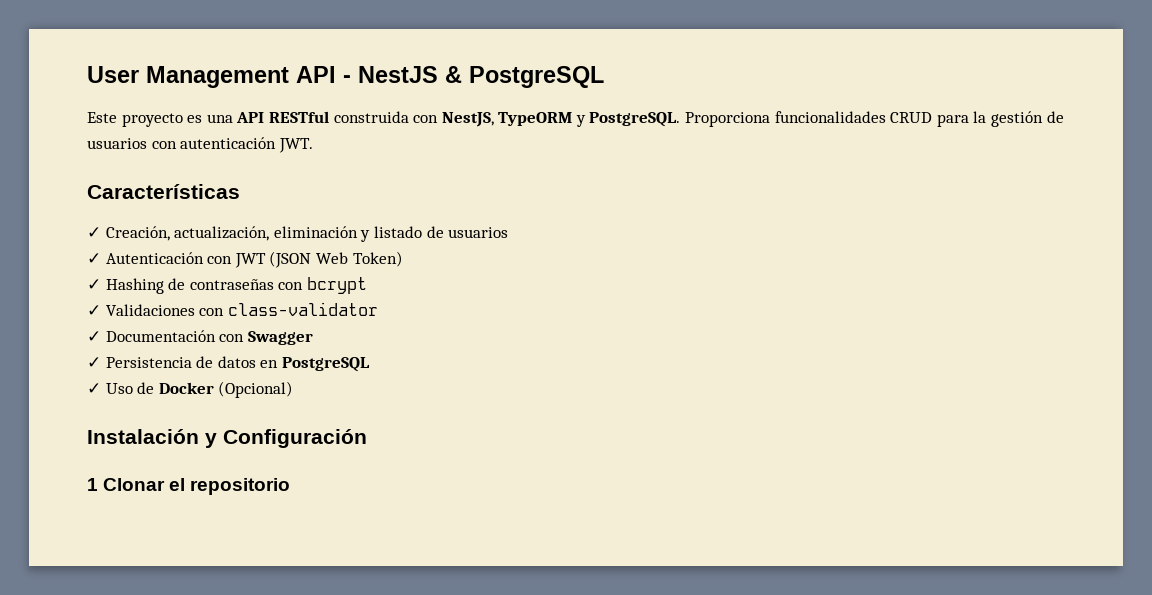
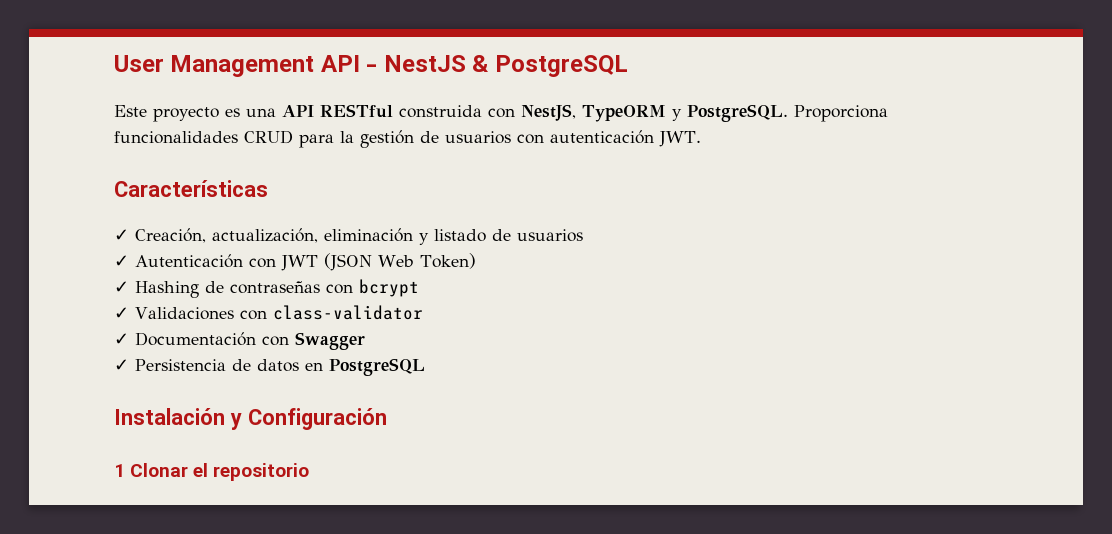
- ✓ Uso de Docker (Opcional)

